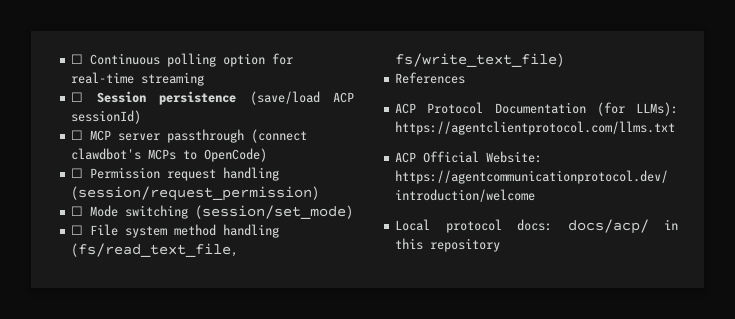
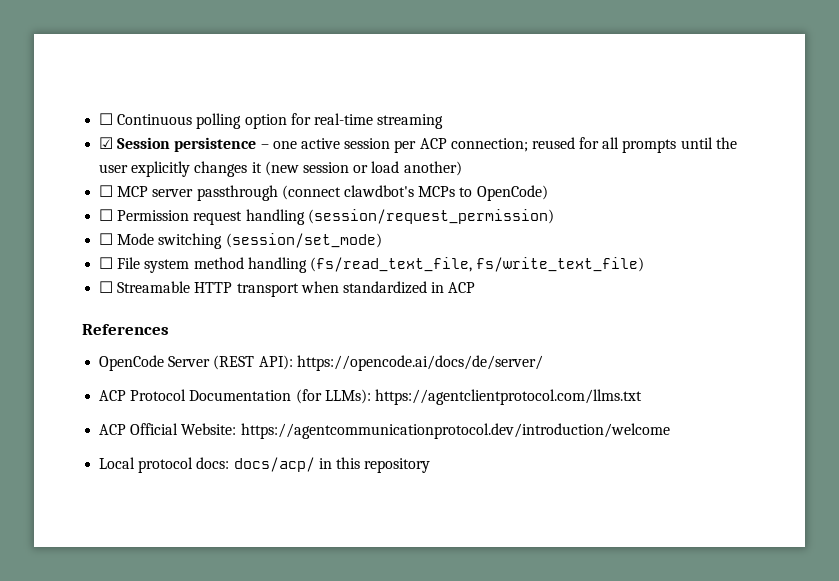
- ☐ Session persistence (save/load ACP sessionId)
+ ☑ Session persistence – one active session per ACP connection; reused for all prompts until the user explicitly changes it (new session or load another)
+ ☐ Streamable HTTP transport when standardized in ACP
  References
+ OpenCode Server (REST API): https://opencode.ai/docs/de/server/

